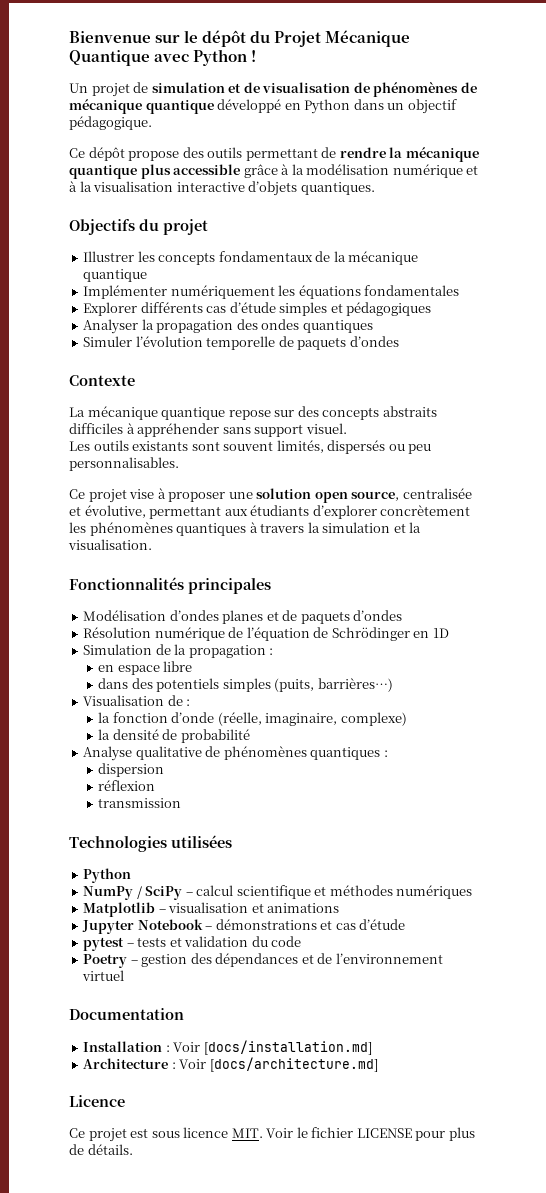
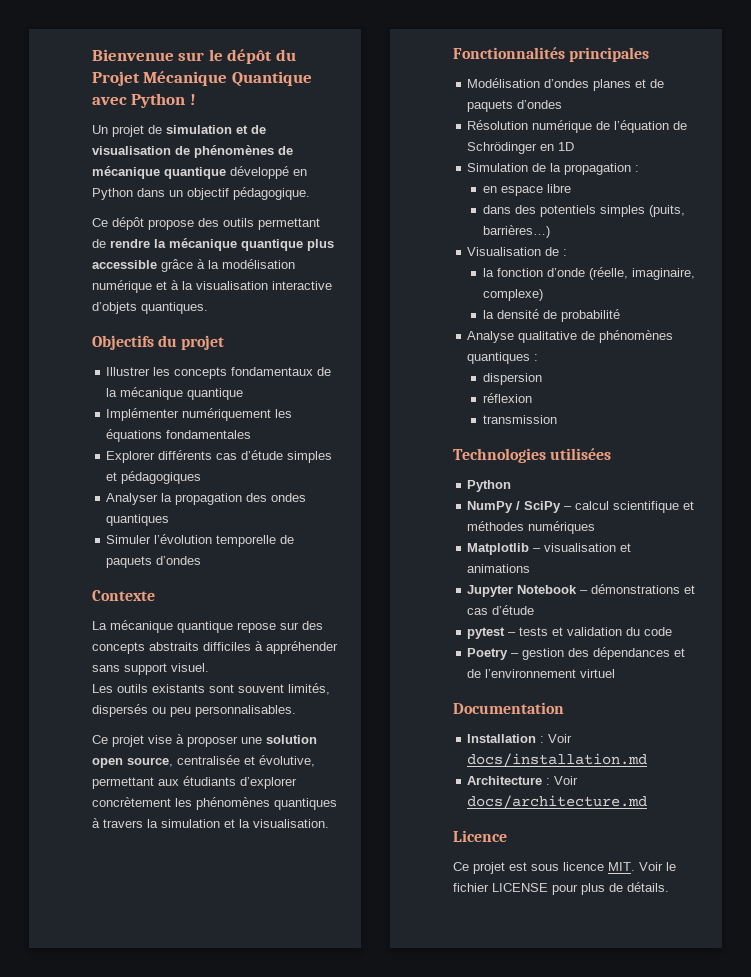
- Installation : Voir [docs/installation.md]
+ Installation : Voir docs/installation.md
- Architecture : Voir [docs/architecture.md]
+ Architecture : Voir docs/architecture.md

